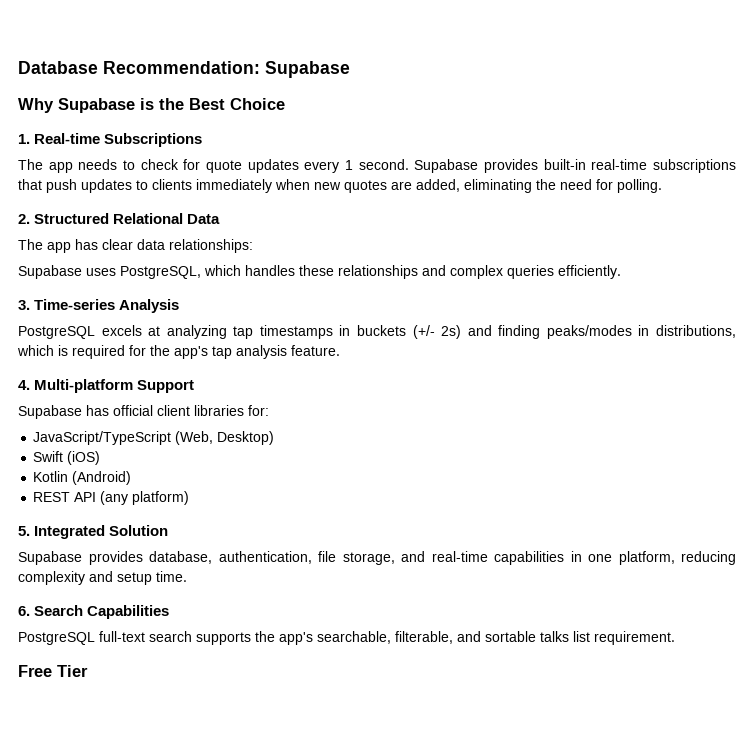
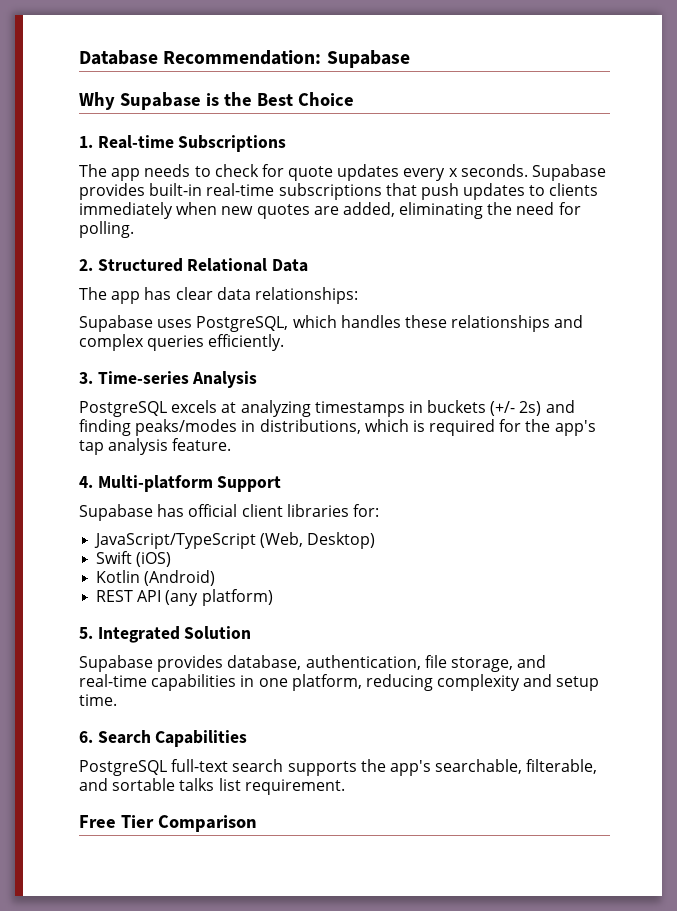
- The app needs to check for quote updates every 1 second.
+ The app needs to check for quote updates every x seconds.
- PostgreSQL excels at analyzing tap timestamps in buckets (+/- 2s) and finding peaks/modes in distributions, which is required for the app's tap analysis feature.
+ PostgreSQL excels at analyzing timestamps in buckets (+/- 2s) and finding peaks/modes in distributions, which is required for the app's tap analysis feature.
- Free Tier
+ Free Tier Comparison

